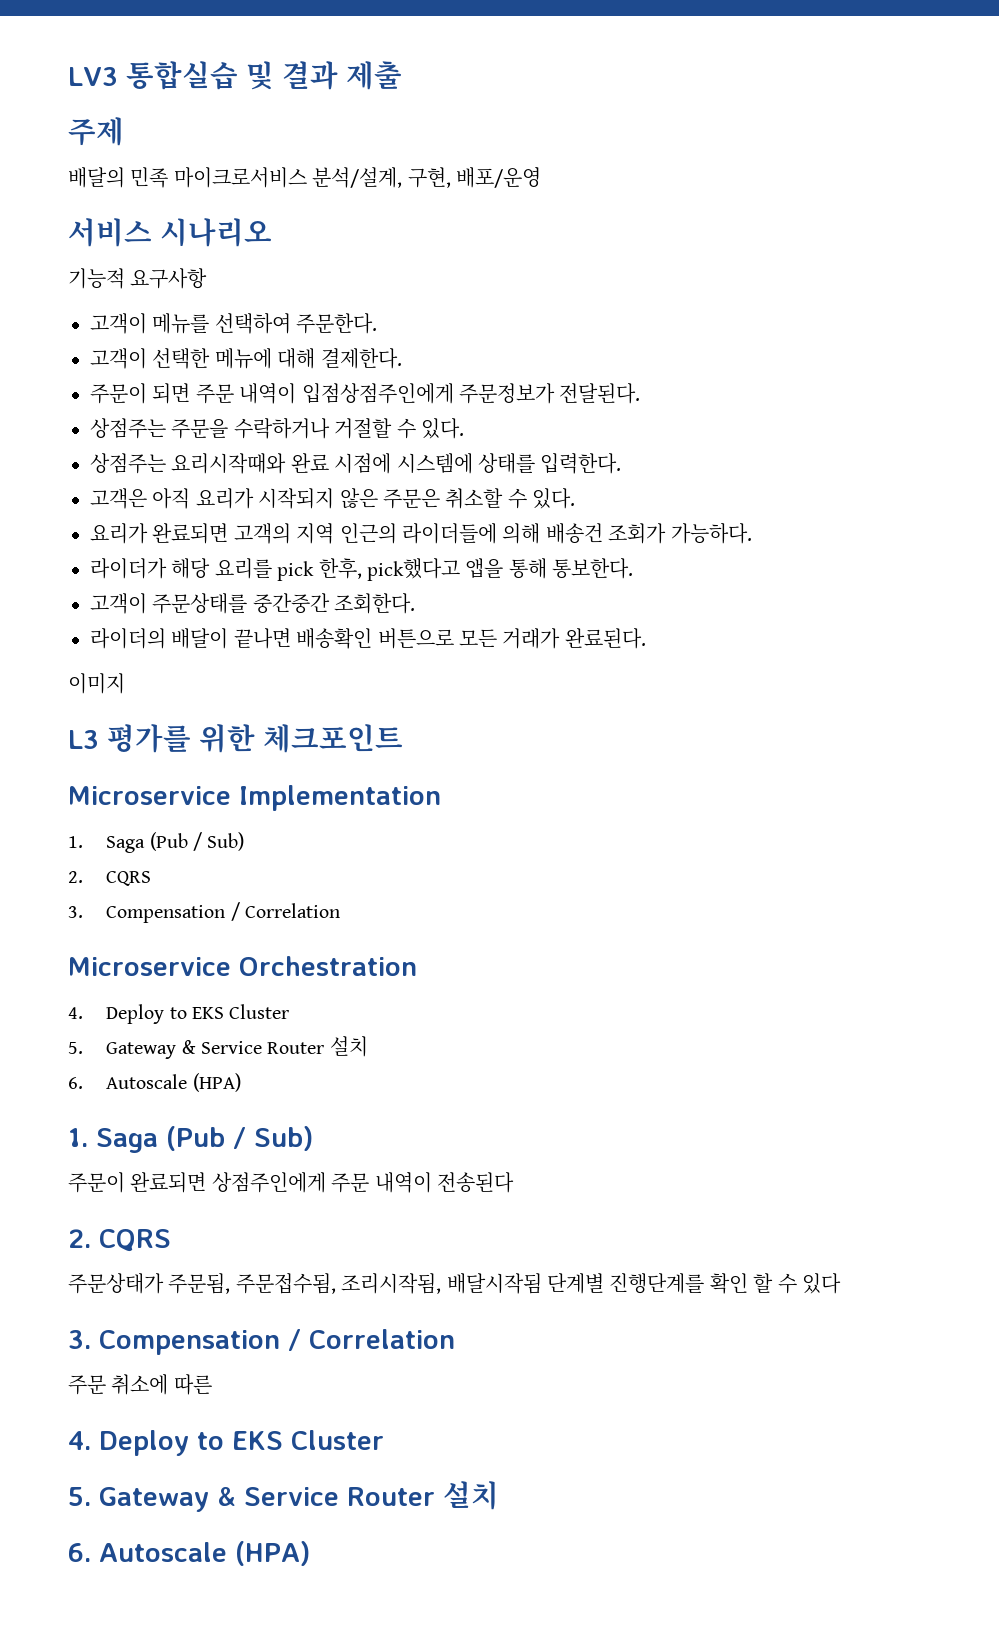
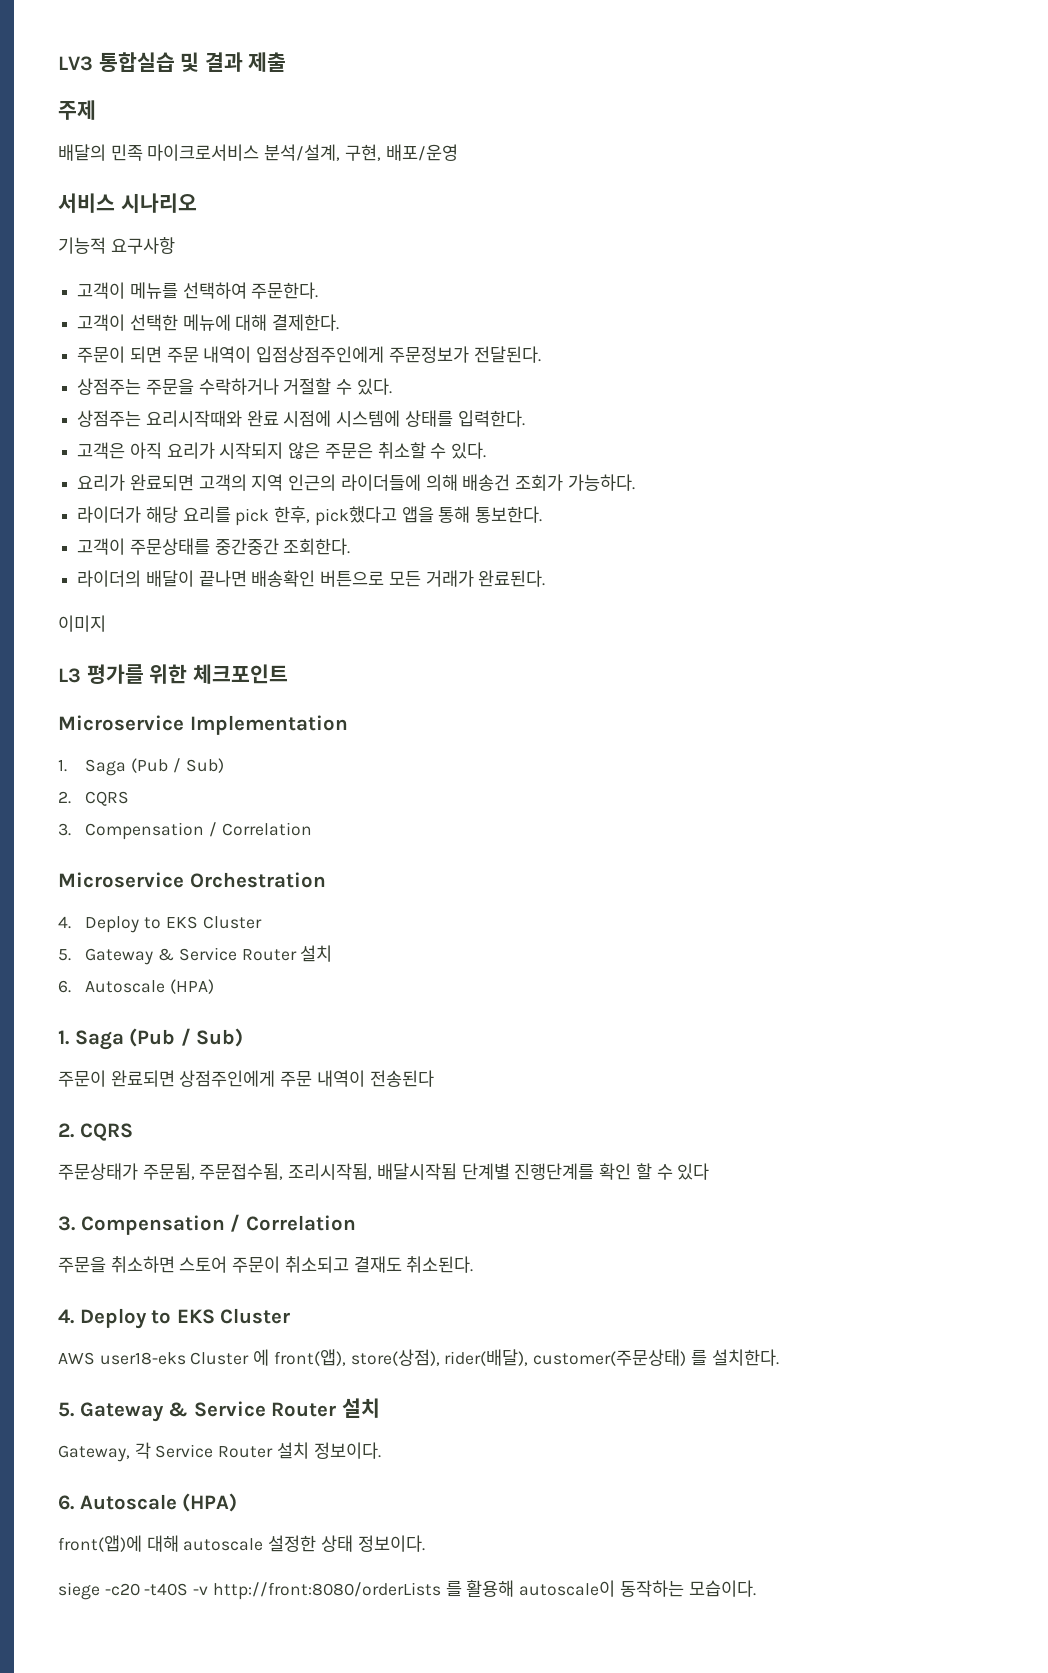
- 주문 취소에 따른
+ 주문을 취소하면 스토어 주문이 취소되고 결재도 취소된다.
  4. Deploy to EKS Cluster
+ AWS user18-eks Cluster 에 front(앱), store(상점), rider(배달), customer(주문상태) 를 설치한다.
  5. Gateway & Service Router 설치
+ Gateway, 각 Service Router 설치 정보이다.
  6. Autoscale (HPA)
+ front(앱)에 대해 autoscale 설정한 상태 정보이다.
+ siege -c20 -t40S -v http://front:8080/orderLists 를 활용해 autoscale이 동작하는 모습이다.

